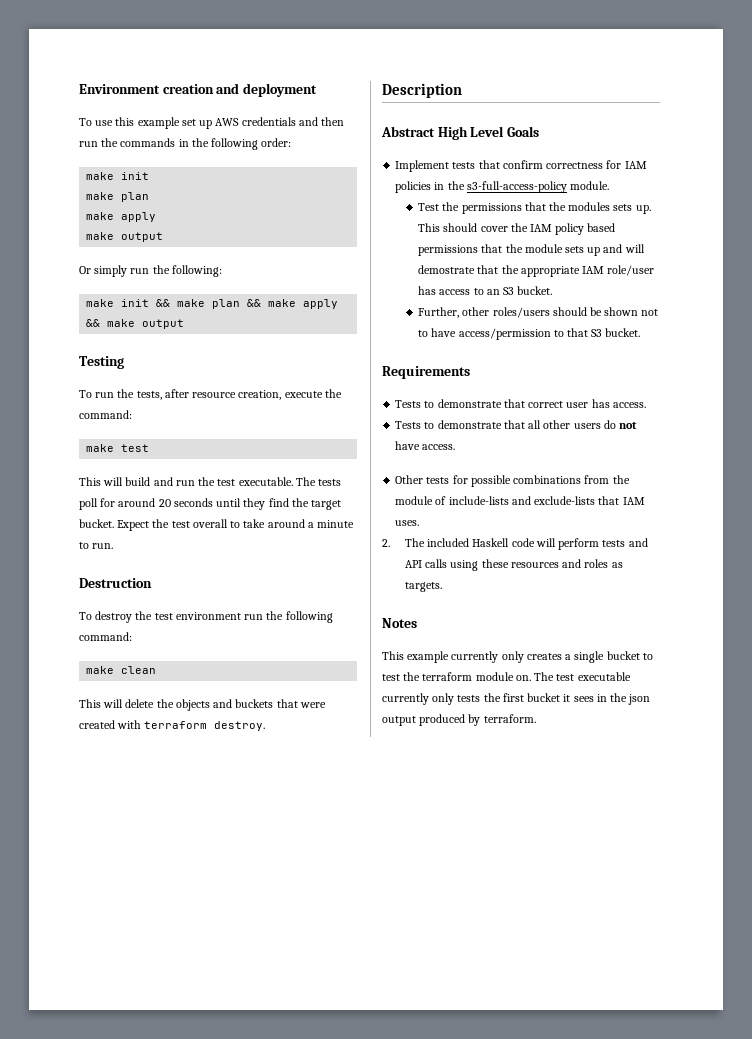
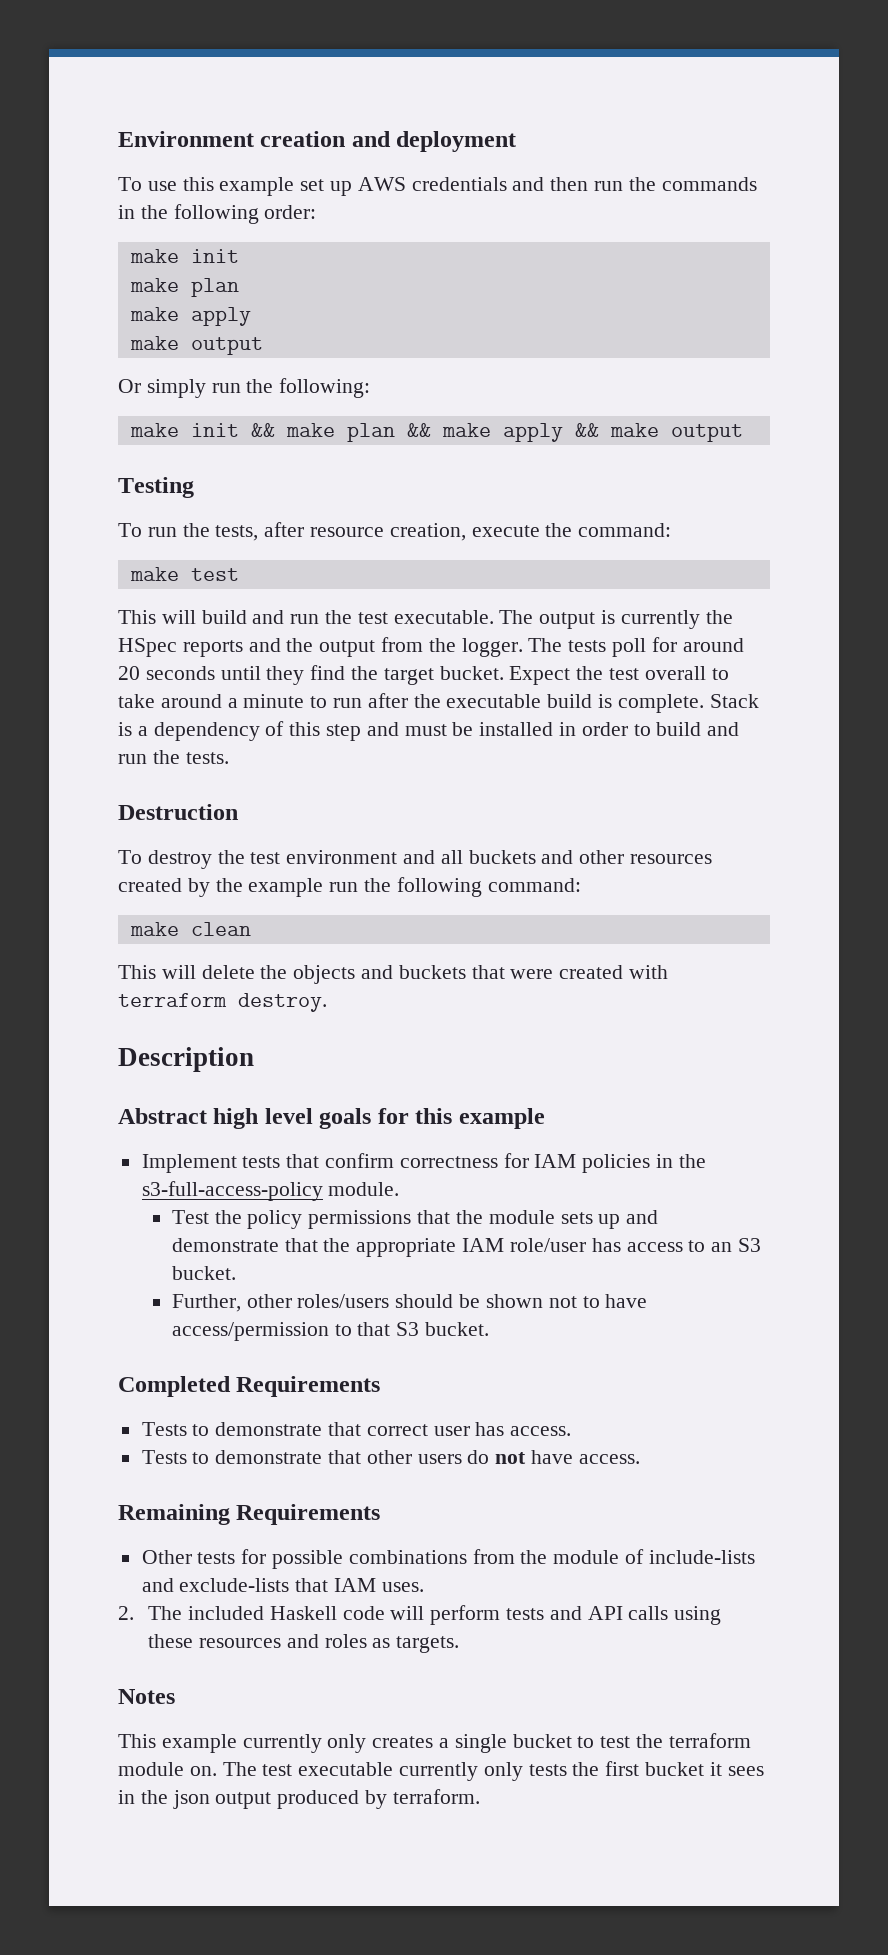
- The tests poll for around 20 seconds until they find the target bucket.
+ The output is currently the HSpec reports and the output from the logger. The tests poll for around 20 seconds until they find the target bucket.
- Expect the test overall to take around a minute to run.
+ Expect the test overall to take around a minute to run after the executable build is complete. Stack is a dependency of this step and must be installed in order to build and run the tests.
- To destroy the test environment run the following command:
+ To destroy the test environment and all buckets and other resources created by the example run the following command:
- Abstract High Level Goals
+ Abstract high level goals for this example
- Test the permissions that the modules sets up. This should cover the IAM policy based permissions that the module sets up and will demostrate that the appropriate IAM role/user has access to an S3 bucket.
+ Test the policy permissions that the module sets up and demonstrate that the appropriate IAM role/user has access to an S3 bucket.
- Requirements
+ Completed Requirements
- Tests to demonstrate that all other users do not have access.
+ Tests to demonstrate that other users do not have access.
+ Remaining Requirements

